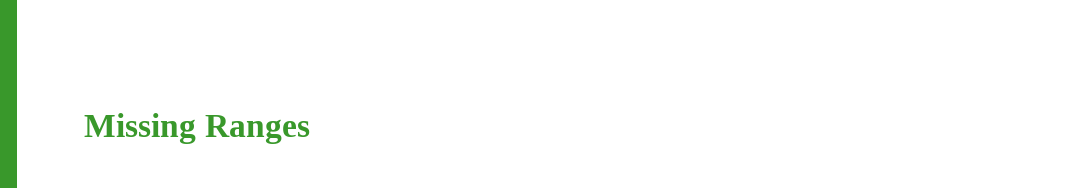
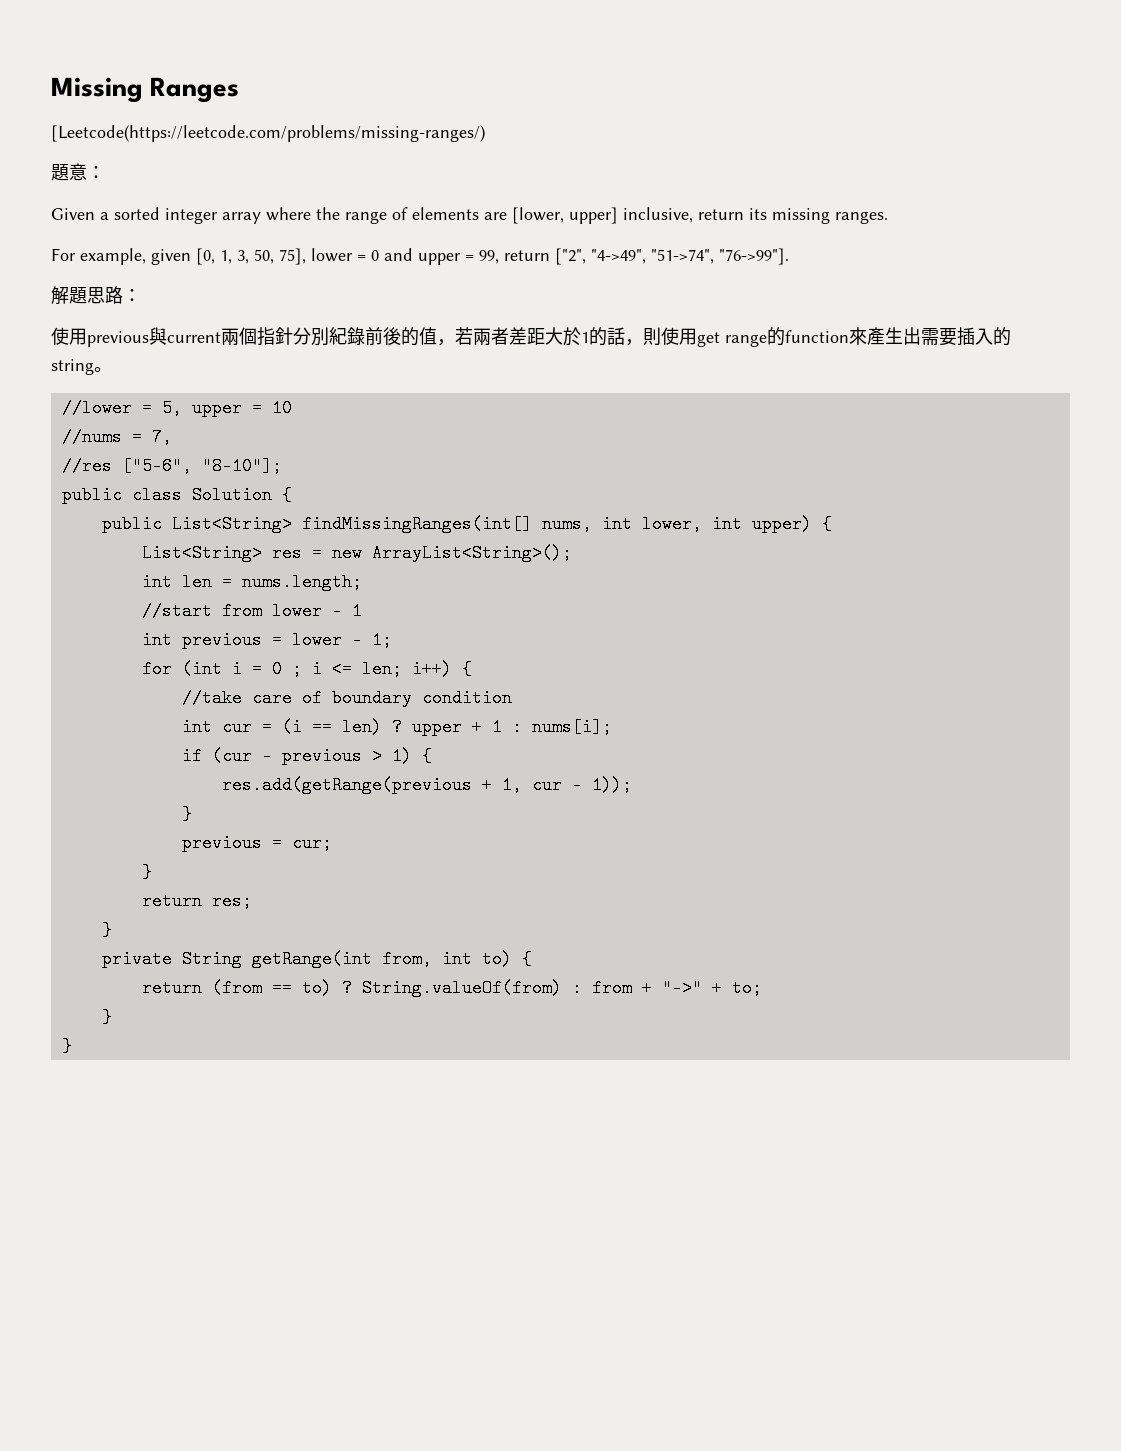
+ [Leetcode(https://leetcode.com/problems/missing-ranges/)
+ 題意：
+ Given a sorted integer array where the range of elements are [lower, upper] inclusive, return its missing ranges.
+ For example, given [0, 1, 3, 50, 75], lower = 0 and upper = 99, return ["2", "4->49", "51->74", "76->99"].
+ 解題思路：
+ 使用previous與current兩個指針分別紀錄前後的值，若兩者差距大於1的話，則使用get range的function來產生出需要插入的string。
+ //lower = 5, upper = 10
+ //nums = 7,
+ //res ["5-6", "8-10"];
+ public class Solution {
+ public List<String> findMissingRanges(int[] nums, int lower, int upper) {
+ List<String> res = new ArrayList<String>();
+ int len = nums.length;
+ //start from lower - 1
+ int previous = lower - 1;
+ for (int i = 0 ; i <= len; i++) {
+ //take care of boundary condition
+ int cur = (i == len) ? upper + 1 : nums[i];
+ if (cur - previous > 1) {
+ res.add(getRange(previous + 1, cur - 1));
+ }
+ previous = cur;
+ }
+ return res;
+ }
+ private String getRange(int from, int to) {
+ return (from == to) ? String.valueOf(from) : from + "->" + to;
+ }
+ }

